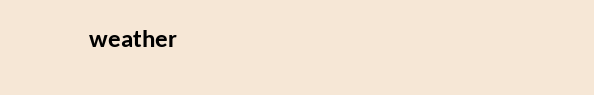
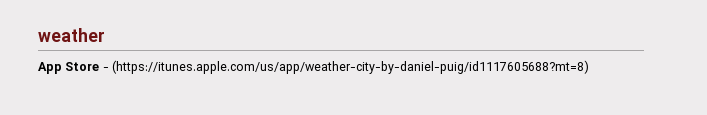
+ App Store - (https://itunes.apple.com/us/app/weather-city-by-daniel-puig/id1117605688?mt=8)

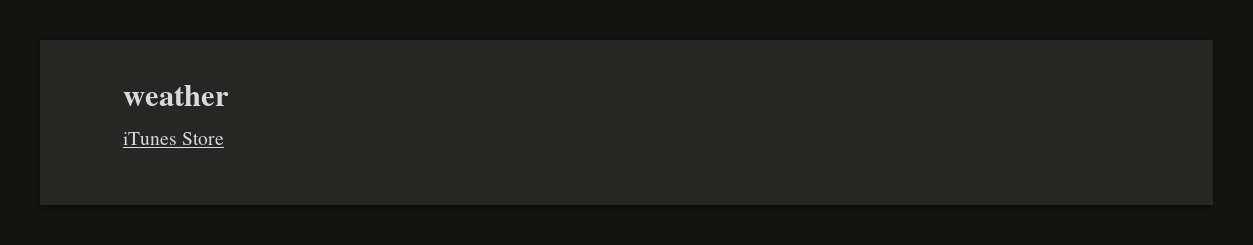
- App Store - (https://itunes.apple.com/us/app/weather-city-by-daniel-puig/id1117605688?mt=8)
+ iTunes Store

